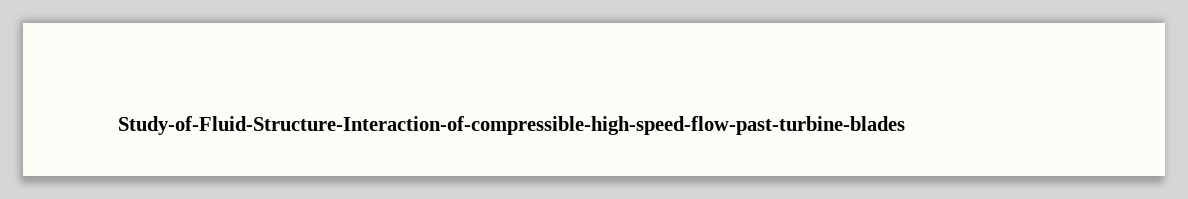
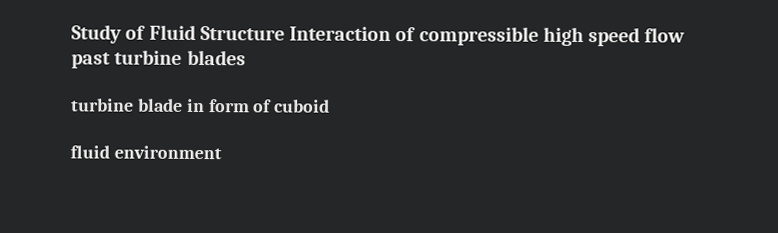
- Study-of-Fluid-Structure-Interaction-of-compressible-high-speed-flow-past-turbine-blades
+ Study of Fluid Structure Interaction of compressible high speed flow past turbine blades
+ turbine blade in form of cuboid
+ fluid environment

